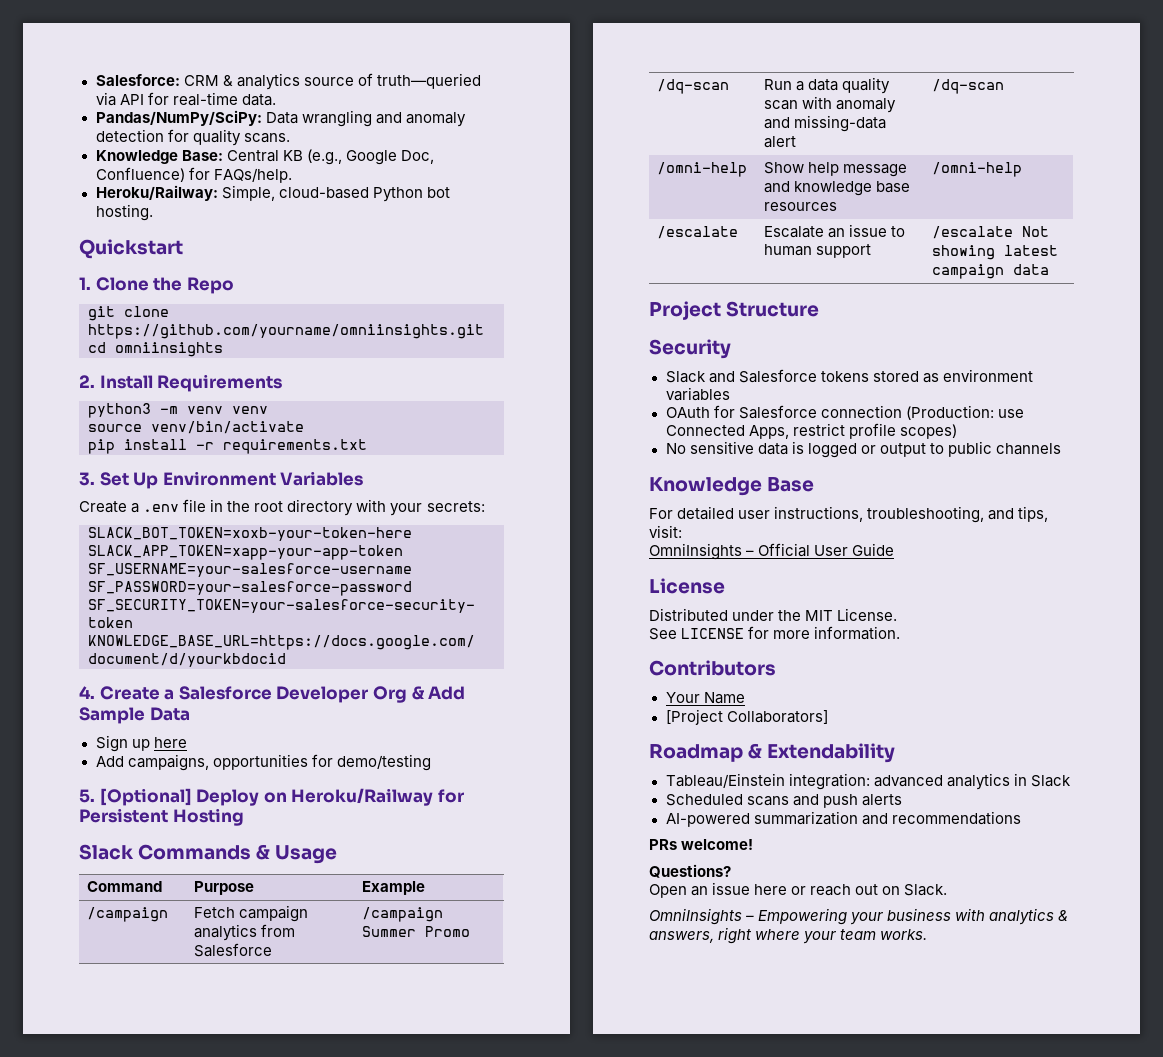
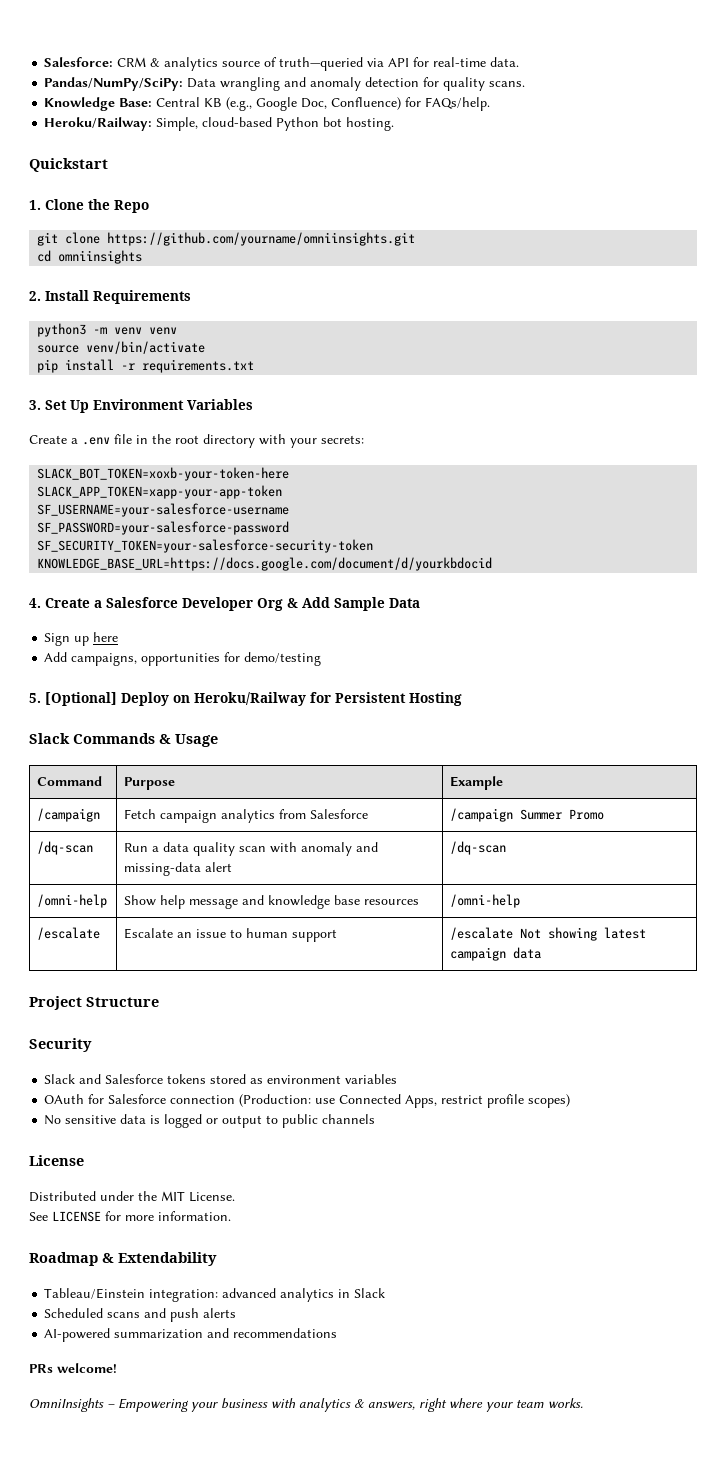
- Knowledge Base
- For detailed user instructions, troubleshooting, and tips, visit:
- OmniInsights – Official User Guide
- Contributors
- Your Name
- [Project Collaborators]
- Questions?
- Open an issue here or reach out on Slack.

